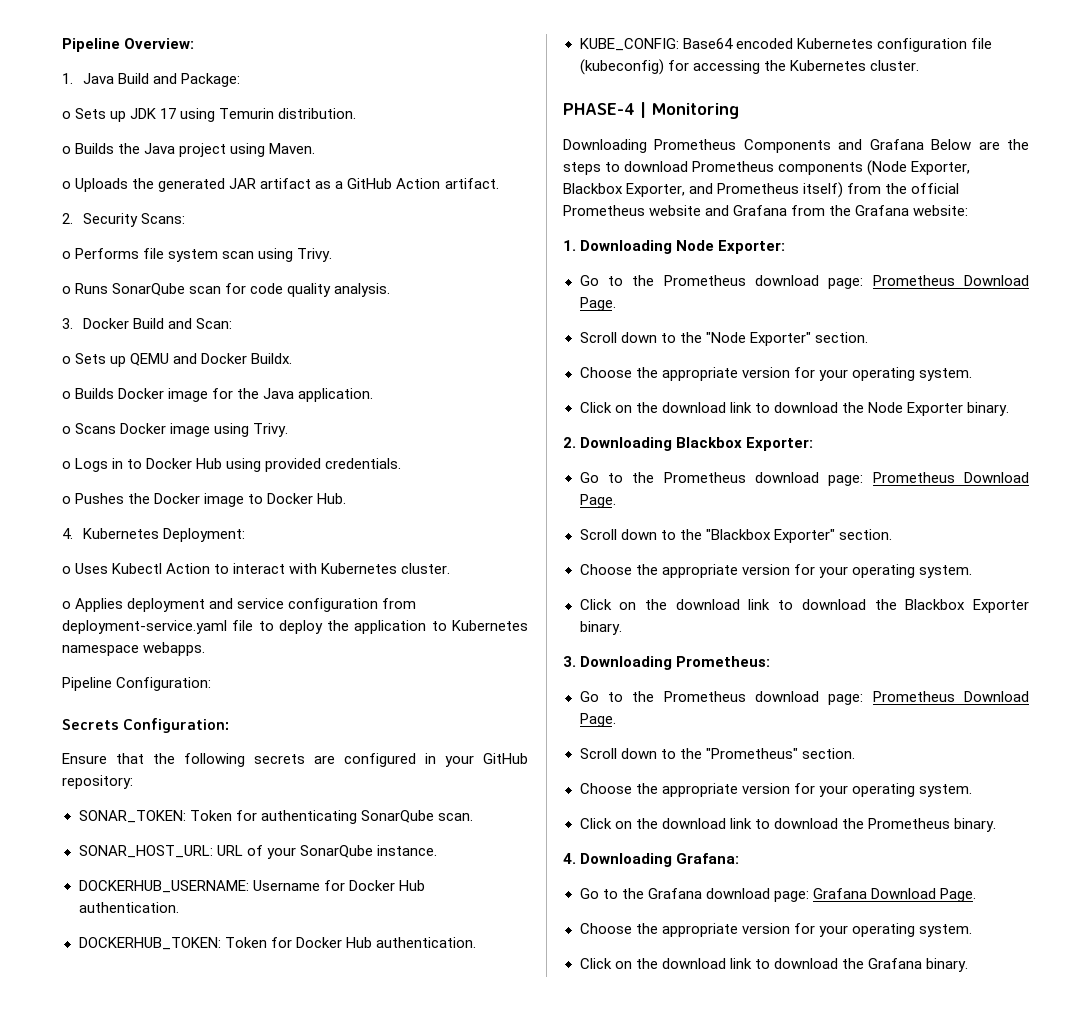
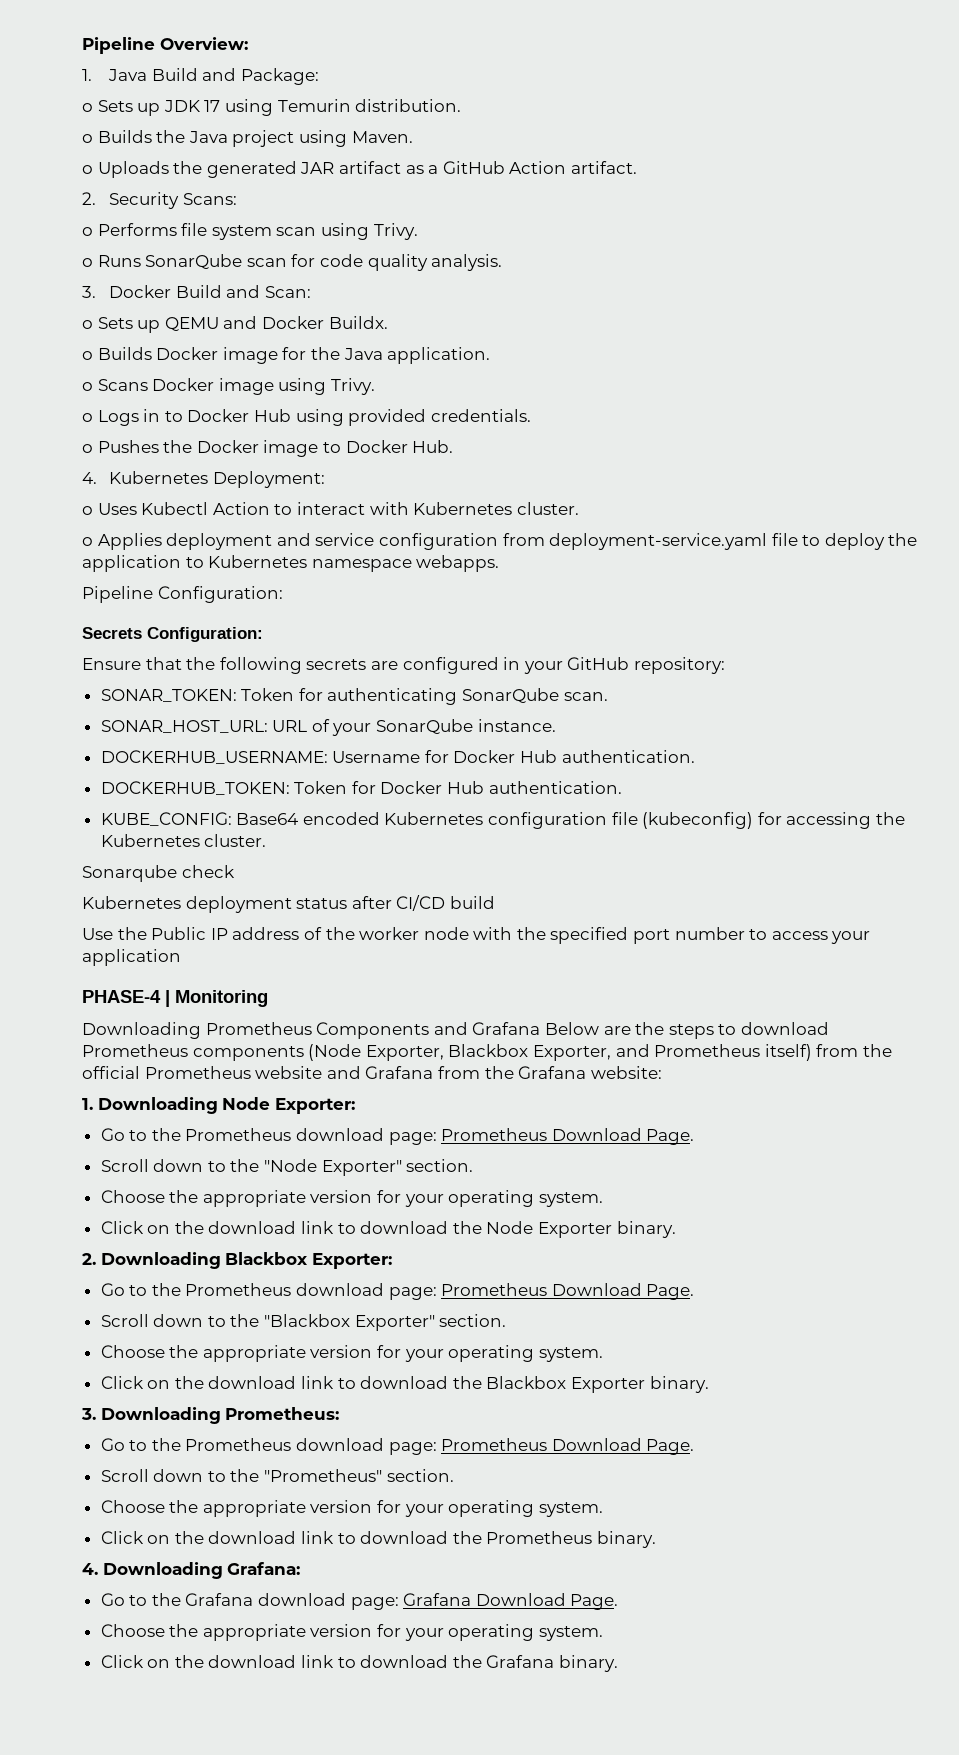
+ Sonarqube check
+ Kubernetes deployment status after CI/CD build
+ Use the Public IP address of the worker node with the specified port number to access your application

